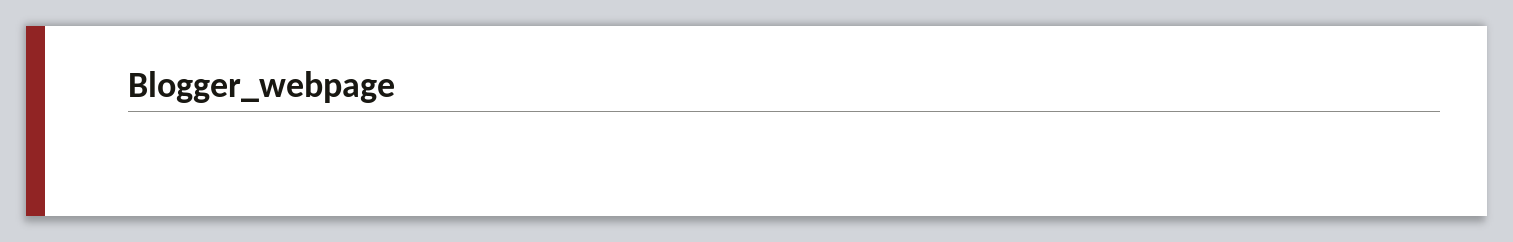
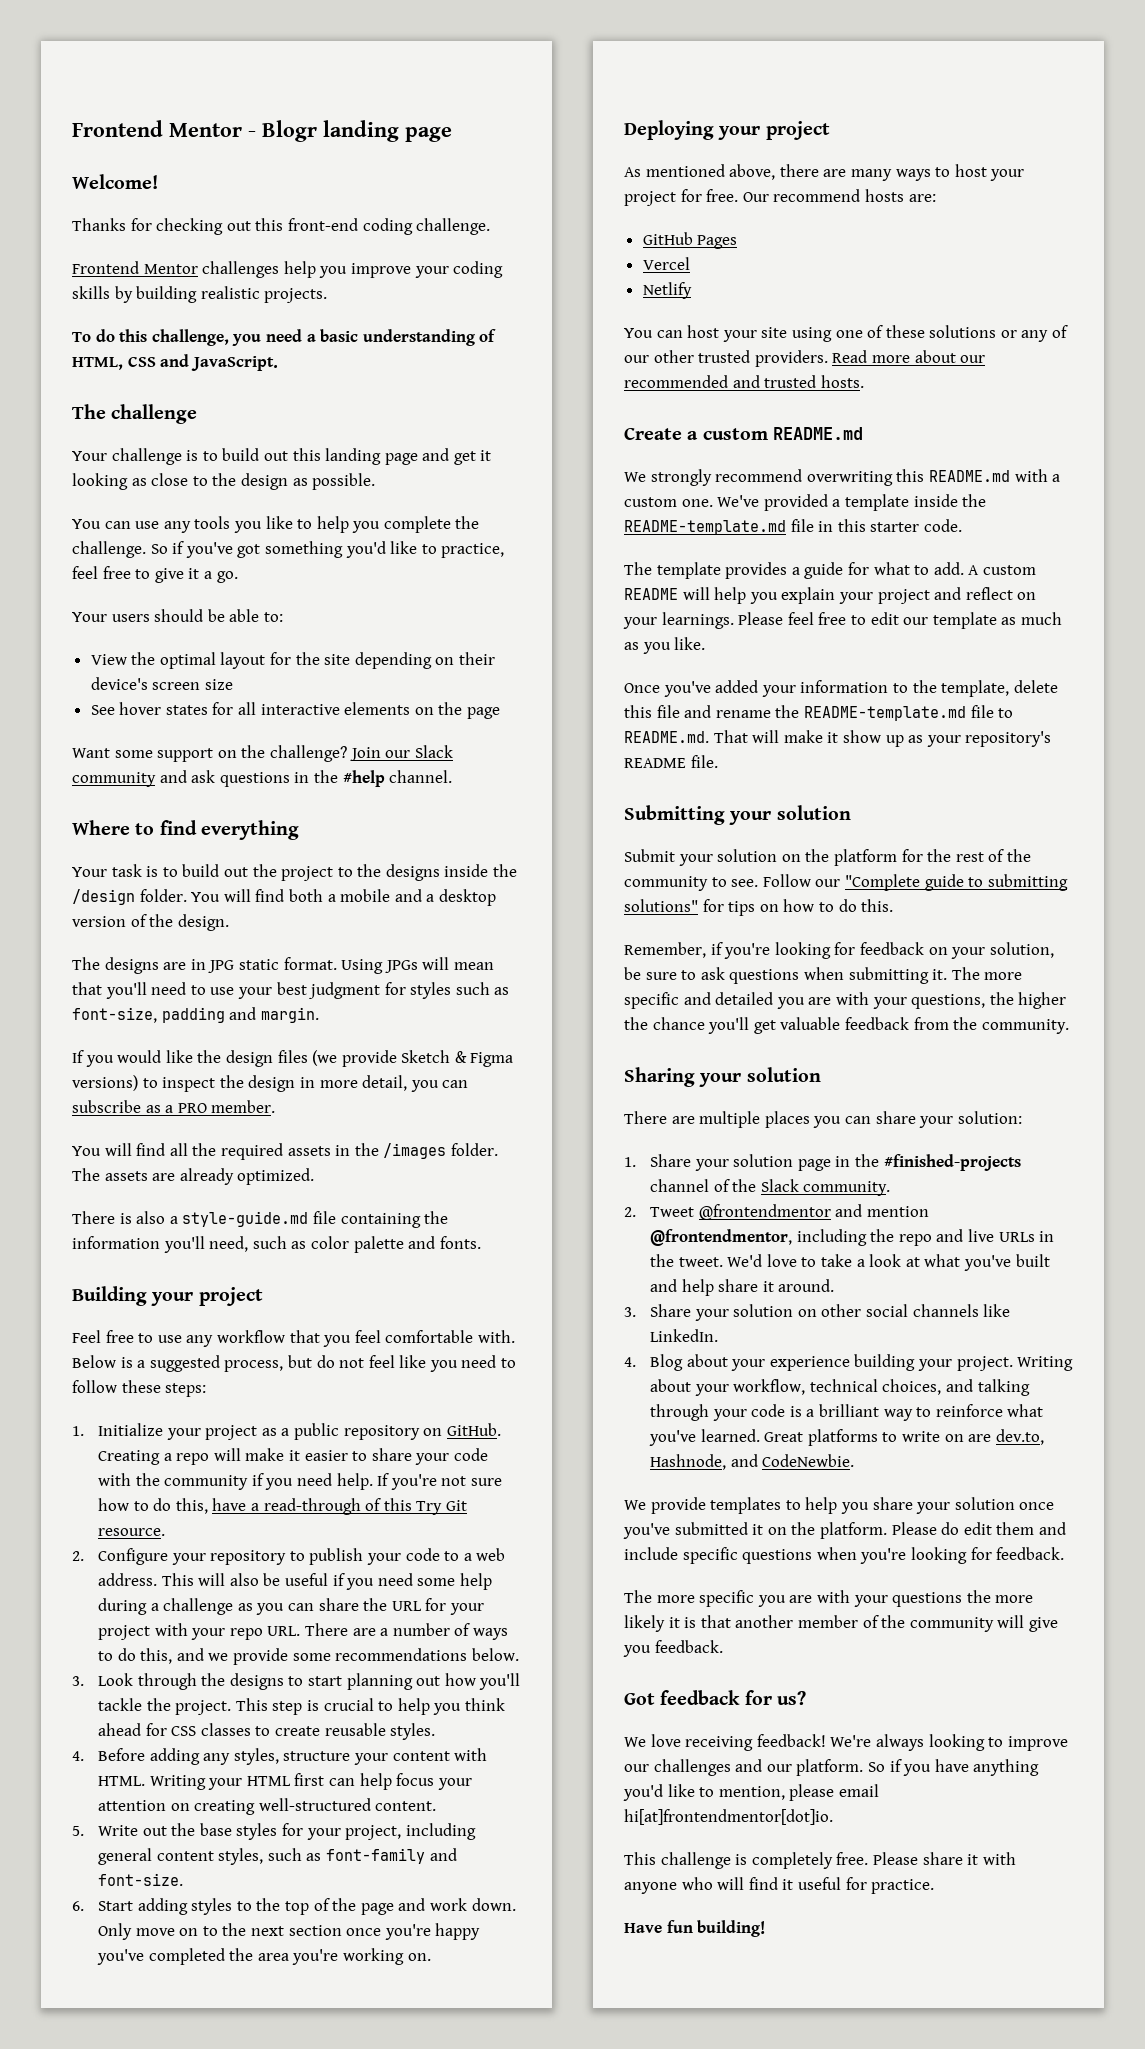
- Blogger_webpage
+ Frontend Mentor - Blogr landing page
+ Welcome!
+ Thanks for checking out this front-end coding challenge.
+ Frontend Mentor challenges help you improve your coding skills by building realistic projects.
+ To do this challenge, you need a basic understanding of HTML, CSS and JavaScript.
+ The challenge
+ Your challenge is to build out this landing page and get it looking as close to the design as possible.
+ You can use any tools you like to help you complete the challenge. So if you've got something you'd like to practice, feel free to give it a go.
+ Your users should be able to:
+ View the optimal layout for the site depending on their device's screen size
+ See hover states for all interactive elements on the page
+ Want some support on the challenge? Join our Slack community and ask questions in the #help channel.
+ Where to find everything
+ Your task is to build out the project to the designs inside the /design folder. You will find both a mobile and a desktop version of the design.
+ The designs are in JPG static format. Using JPGs will mean that you'll need to use your best judgment for styles such as font-size, padding and margin.
+ If you would like the design files (we provide Sketch & Figma versions) to inspect the design in more detail, you can subscribe as a PRO member.
+ You will find all the required assets in the /images folder. The assets are already optimized.
+ There is also a style-guide.md file containing the information you'll need, such as color palette and fonts.
+ Building your project
+ Feel free to use any workflow that you feel comfortable with. Below is a suggested process, but do not feel like you need to follow these steps:
+ 1. Initialize your project as a public repository on GitHub. Creating a repo will make it easier to share your code with the community if you need help. If you're not sure how to do this, have a read-through of this Try Git resource.
+ 2. Configure your repository to publish your code to a web address. This will also be useful if you need some help during a challenge as you can share the URL for your project with your repo URL. There are a number of ways to do this, and we provide some recommendations below.
+ 3. Look through the designs to start planning out how you'll tackle the project. This step is crucial to help you think ahead for CSS classes to create reusable styles.
+ 4. Before adding any styles, structure your content with HTML. Writing your HTML first can help focus your attention on creating well-structured content.
+ 5. Write out the base styles for your project, including general content styles, such as font-family and font-size.
+ 6. Start adding styles to the top of the page and work down. Only move on to the next section once you're happy you've completed the area you're working on.
+ Deploying your project
+ As mentioned above, there are many ways to host your project for free. Our recommend hosts are:
+ GitHub Pages
+ Vercel
+ Netlify
+ You can host your site using one of these solutions or any of our other trusted providers. Read more about our recommended and trusted hosts.
+ Create a custom README.md
+ We strongly recommend overwriting this README.md with a custom one. We've provided a template inside the README-template.md file in this starter code.
+ The template provides a guide for what to add. A custom README will help you explain your project and reflect on your learnings. Please feel free to edit our template as much as you like.
+ Once you've added your information to the template, delete this file and rename the README-template.md file to README.md. That will make it show up as your repository's README file.
+ Submitting your solution
+ Submit your solution on the platform for the rest of the community to see. Follow our "Complete guide to submitting solutions" for tips on how to do this.
+ Remember, if you're looking for feedback on your solution, be sure to ask questions when submitting it. The more specific and detailed you are with your questions, the higher the chance you'll get valuable feedback from the community.
+ Sharing your solution
+ There are multiple places you can share your solution:
+ 1. Share your solution page in the #finished-projects channel of the Slack community.
+ 2. Tweet @frontendmentor and mention @frontendmentor, including the repo and live URLs in the tweet. We'd love to take a look at what you've built and help share it around.
+ 3. Share your solution on other social channels like LinkedIn.
+ 4. Blog about your experience building your project. Writing about your workflow, technical choices, and talking through your code is a brilliant way to reinforce what you've learned. Great platforms to write on are dev.to, Hashnode, and CodeNewbie.
+ We provide templates to help you share your solution once you've submitted it on the platform. Please do edit them and include specific questions when you're looking for feedback.
+ The more specific you are with your questions the more likely it is that another member of the community will give you feedback.
+ Got feedback for us?
+ We love receiving feedback! We're always looking to improve our challenges and our platform. So if you have anything you'd like to mention, please email hi[at]frontendmentor[dot]io.
+ This challenge is completely free. Please share it with anyone who will find it useful for practice.
+ Have fun building!

